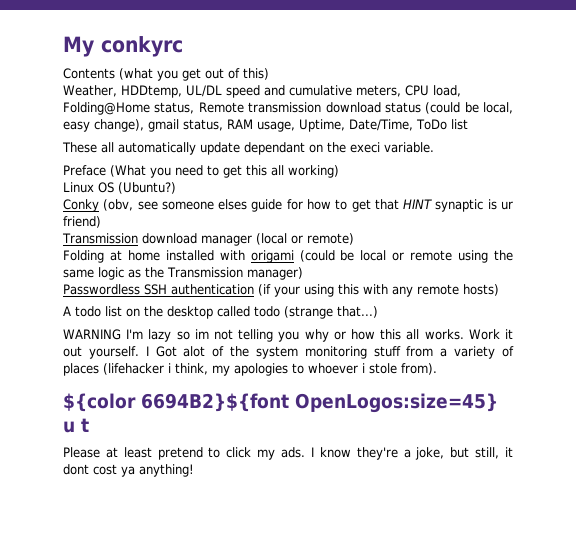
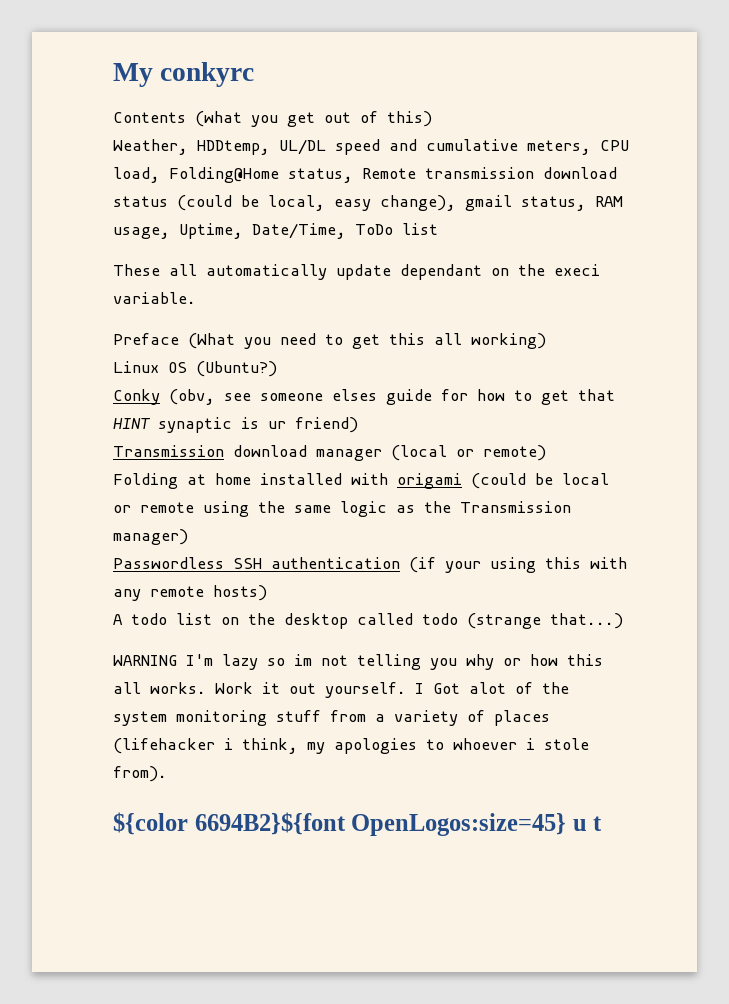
- Please at least pretend to click my ads. I know they're a joke, but still, it dont cost ya anything!

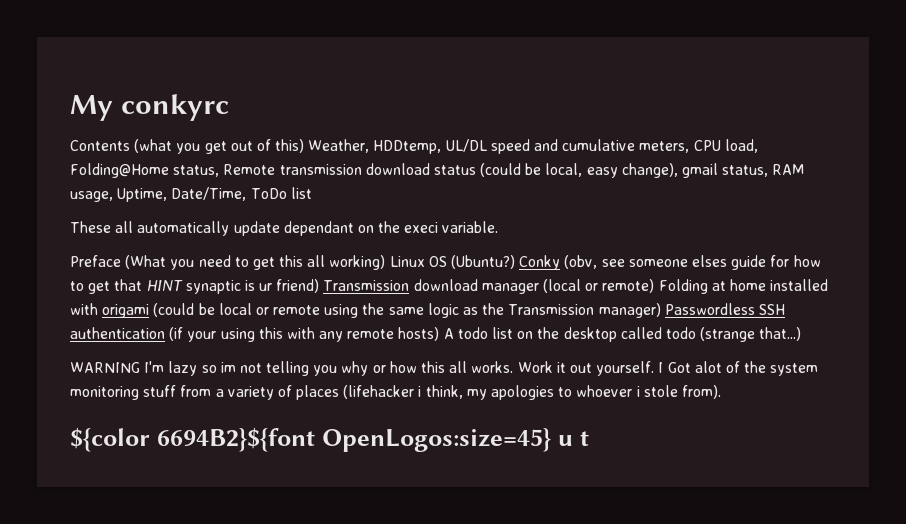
- Contents (what you get out of this)
- Weather, HDDtemp, UL/DL speed and cumulative meters, CPU load, Folding@Home status, Remote transmission download status (could be local, easy change), gmail status, RAM usage, Uptime, Date/Time, ToDo list
+ Contents (what you get out of this) Weather, HDDtemp, UL/DL speed and cumulative meters, CPU load, Folding@Home status, Remote transmission download status (could be local, easy change), gmail status, RAM usage, Uptime, Date/Time, ToDo list
- Preface (What you need to get this all working)
- Linux OS (Ubuntu?)
- Conky (obv, see someone elses guide for how to get that HINT synaptic is ur friend)
- Transmission download manager (local or remote)
- Folding at home installed with origami (could be local or remote using the same logic as the Transmission manager)
- Passwordless SSH authentication (if your using this with any remote hosts)
- A todo list on the desktop called todo (strange that...)
+ Preface (What you need to get this all working) Linux OS (Ubuntu?) Conky (obv, see someone elses guide for how to get that HINT synaptic is ur friend) Transmission download manager (local or remote) Folding at home installed with origami (could be local or remote using the same logic as the Transmission manager) Passwordless SSH authentication (if your using this with any remote hosts) A todo list on the desktop called todo (strange that...)

